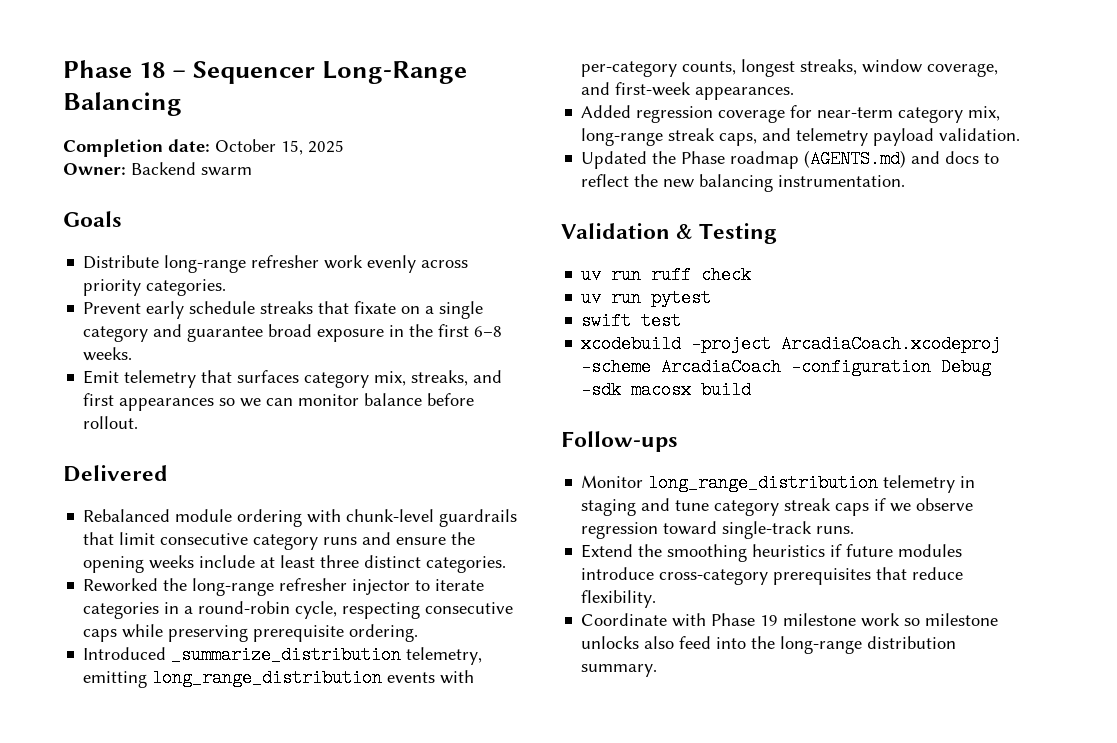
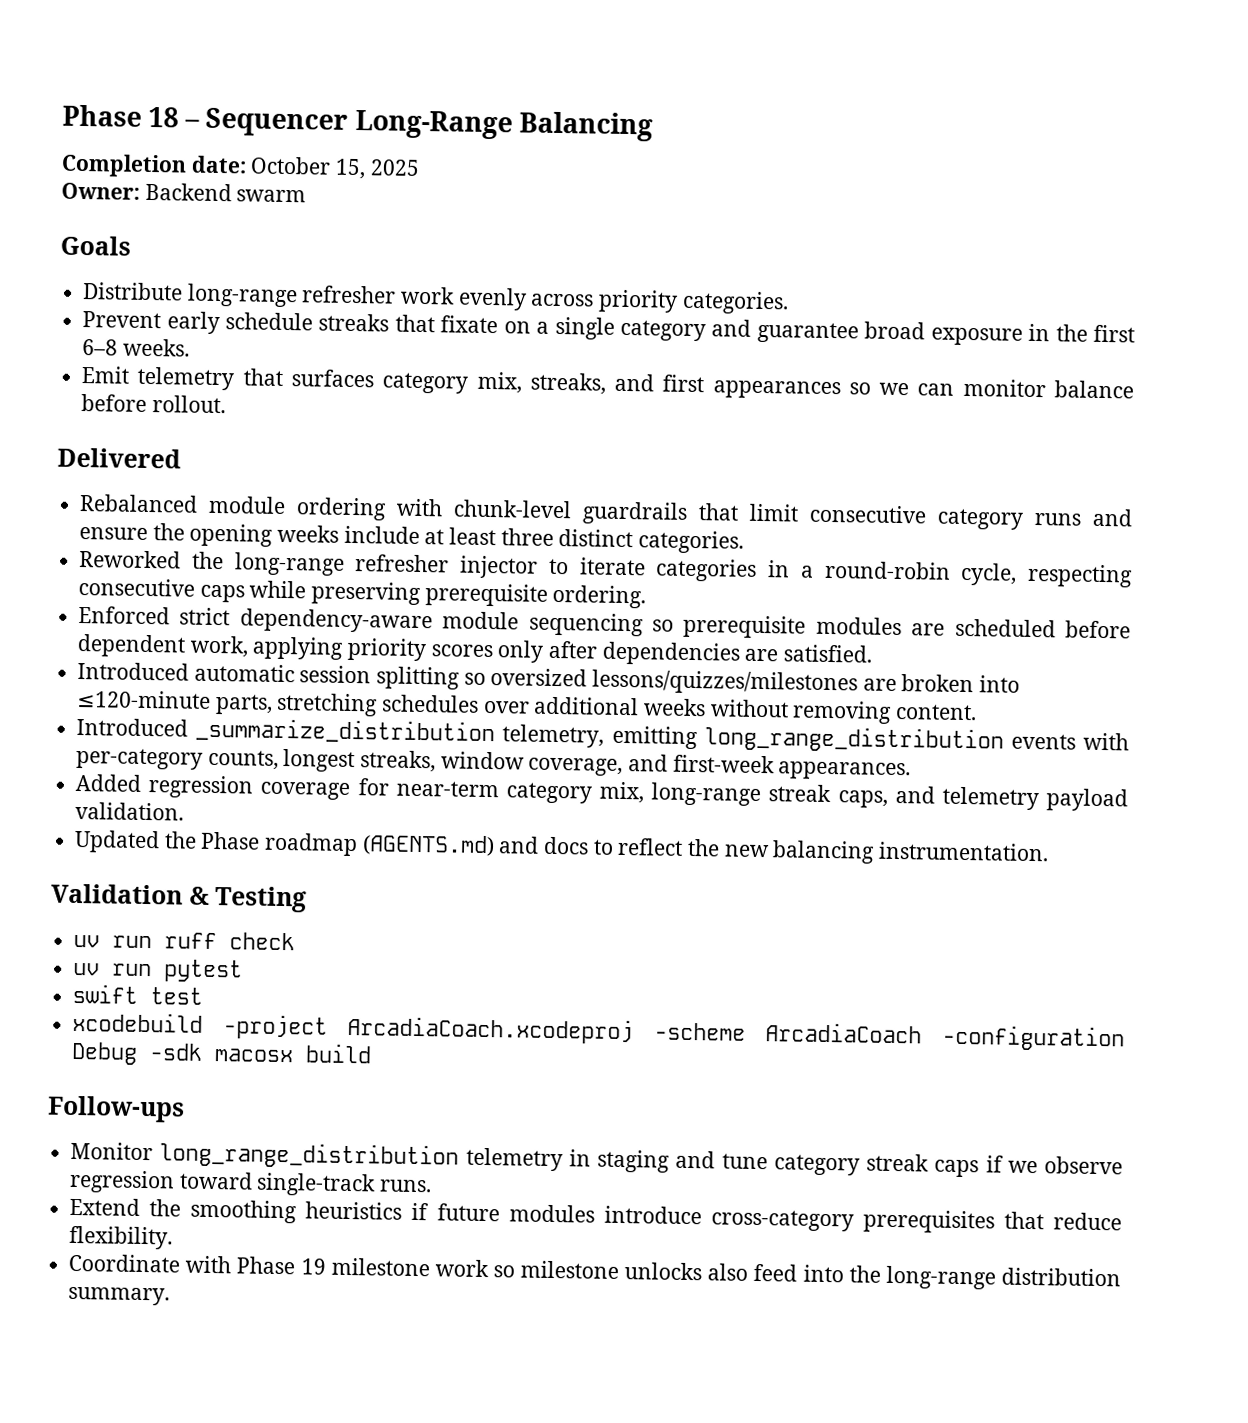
+ Enforced strict dependency-aware module sequencing so prerequisite modules are scheduled before dependent work, applying priority scores only after dependencies are satisfied.
+ Introduced automatic session splitting so oversized lessons/quizzes/milestones are broken into ≤120-minute parts, stretching schedules over additional weeks without removing content.

